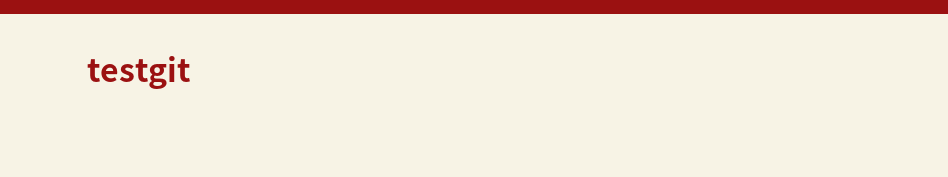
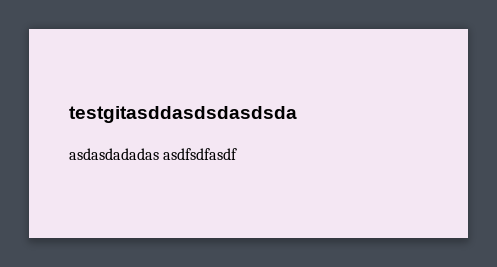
- testgit
+ testgitasddasdsdasdsda
+ asdasdadadas asdfsdfasdf

